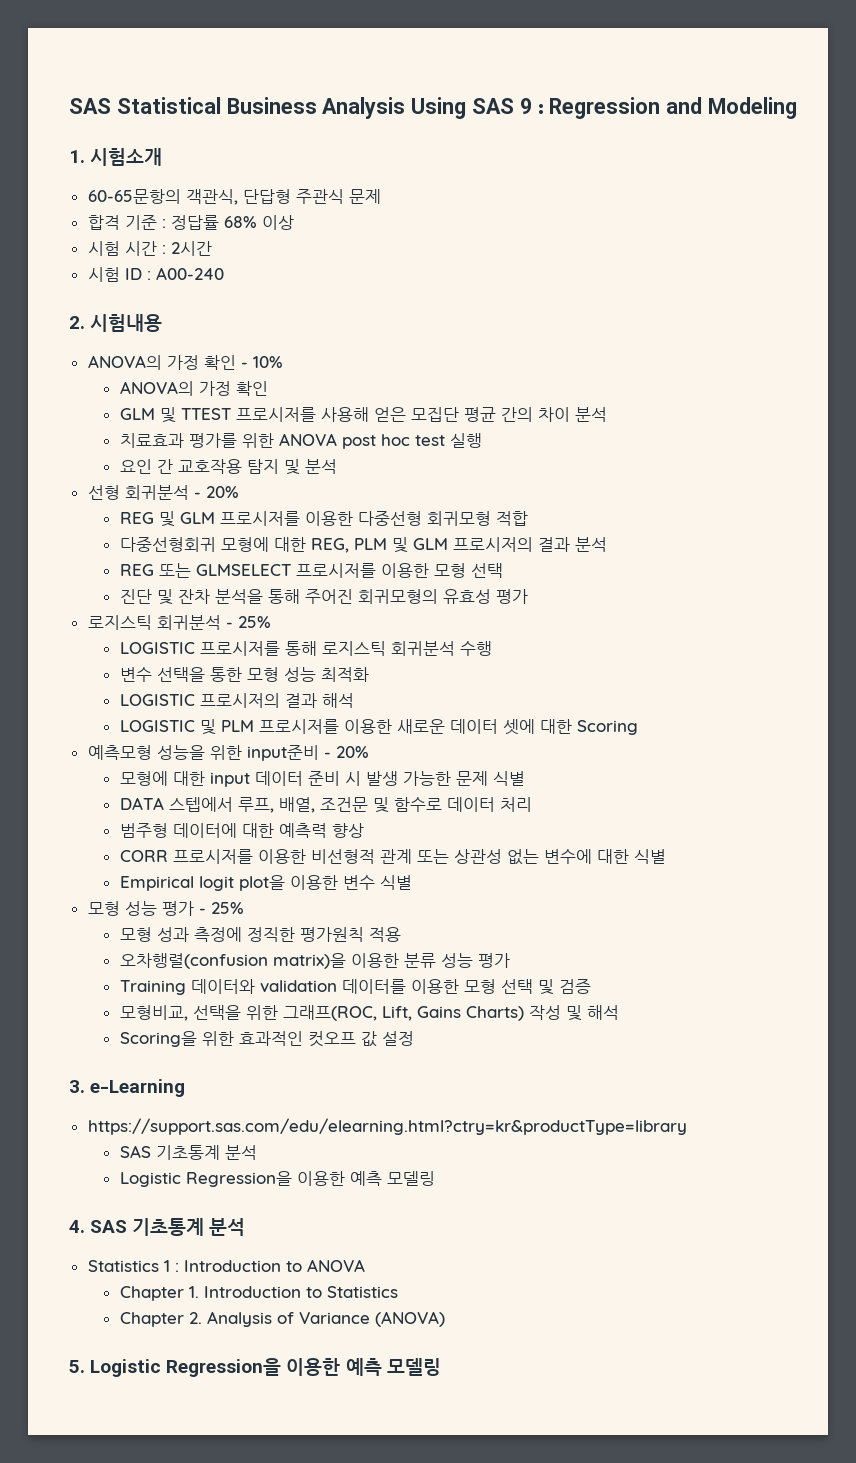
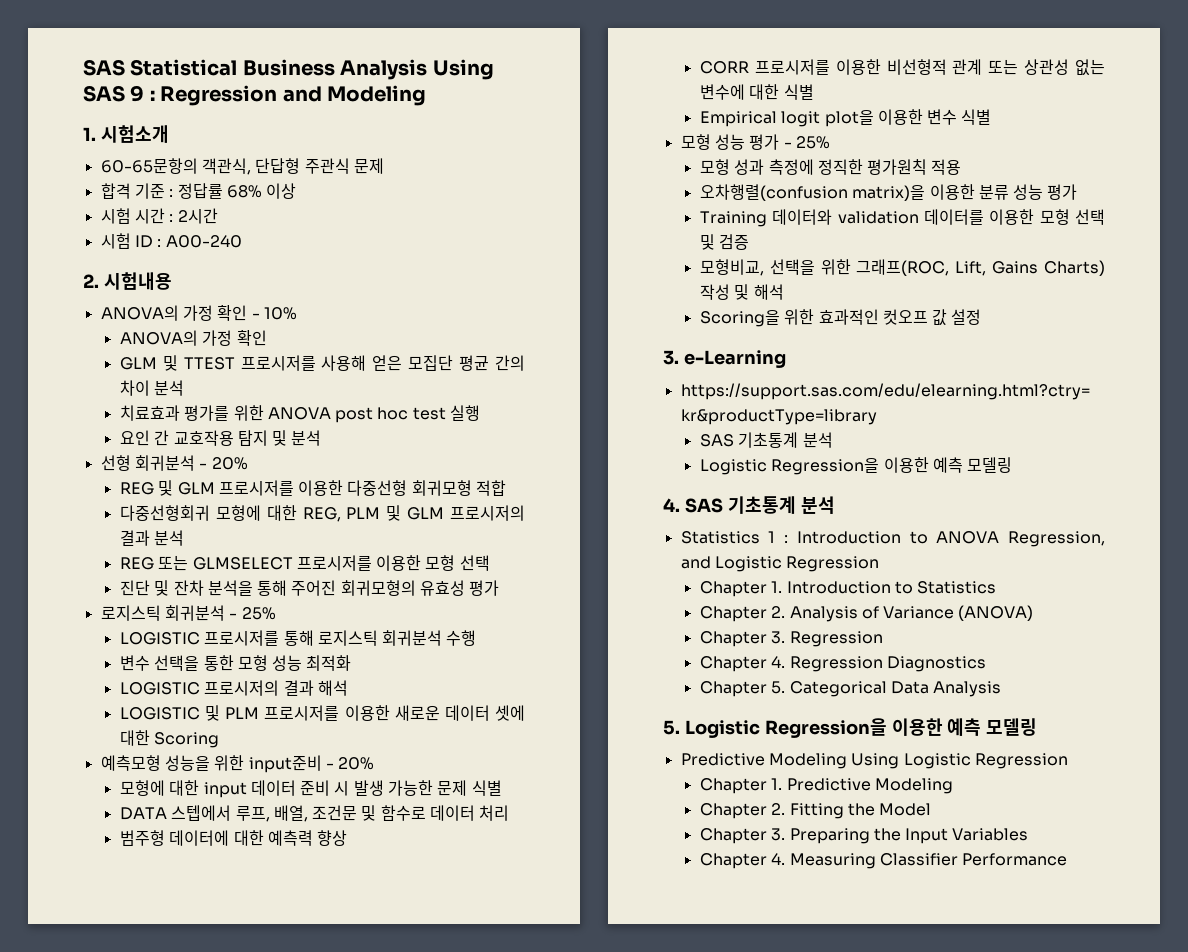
- Statistics 1 : Introduction to ANOVA
+ Statistics 1 : Introduction to ANOVA Regression, and Logistic Regression
+ Chapter 3. Regression
+ Chapter 4. Regression Diagnostics
+ Chapter 5. Categorical Data Analysis
+ Predictive Modeling Using Logistic Regression
+ Chapter 1. Predictive Modeling
+ Chapter 2. Fitting the Model
+ Chapter 3. Preparing the Input Variables
+ Chapter 4. Measuring Classifier Performance

